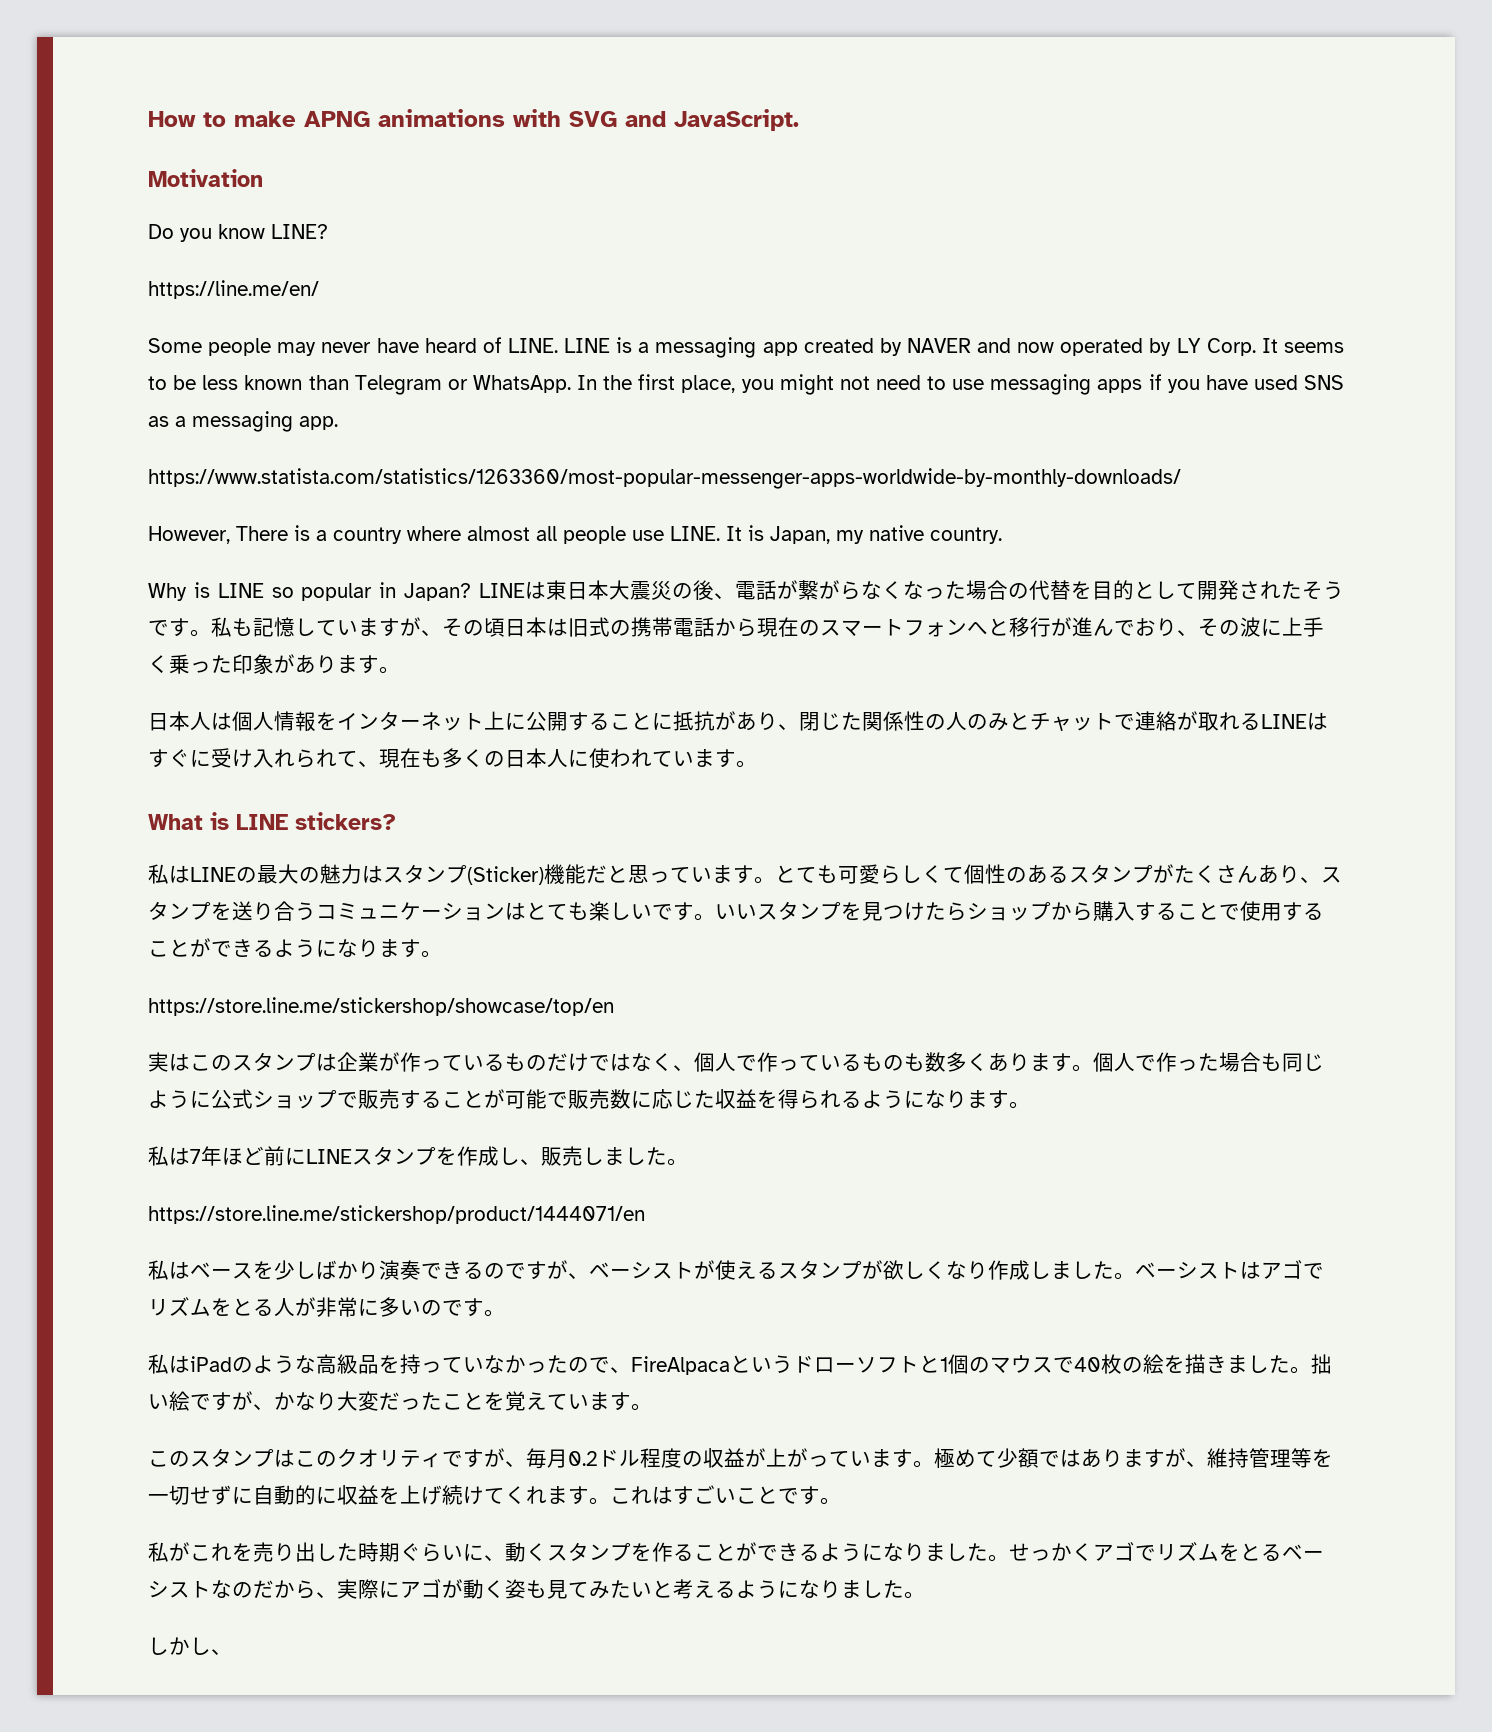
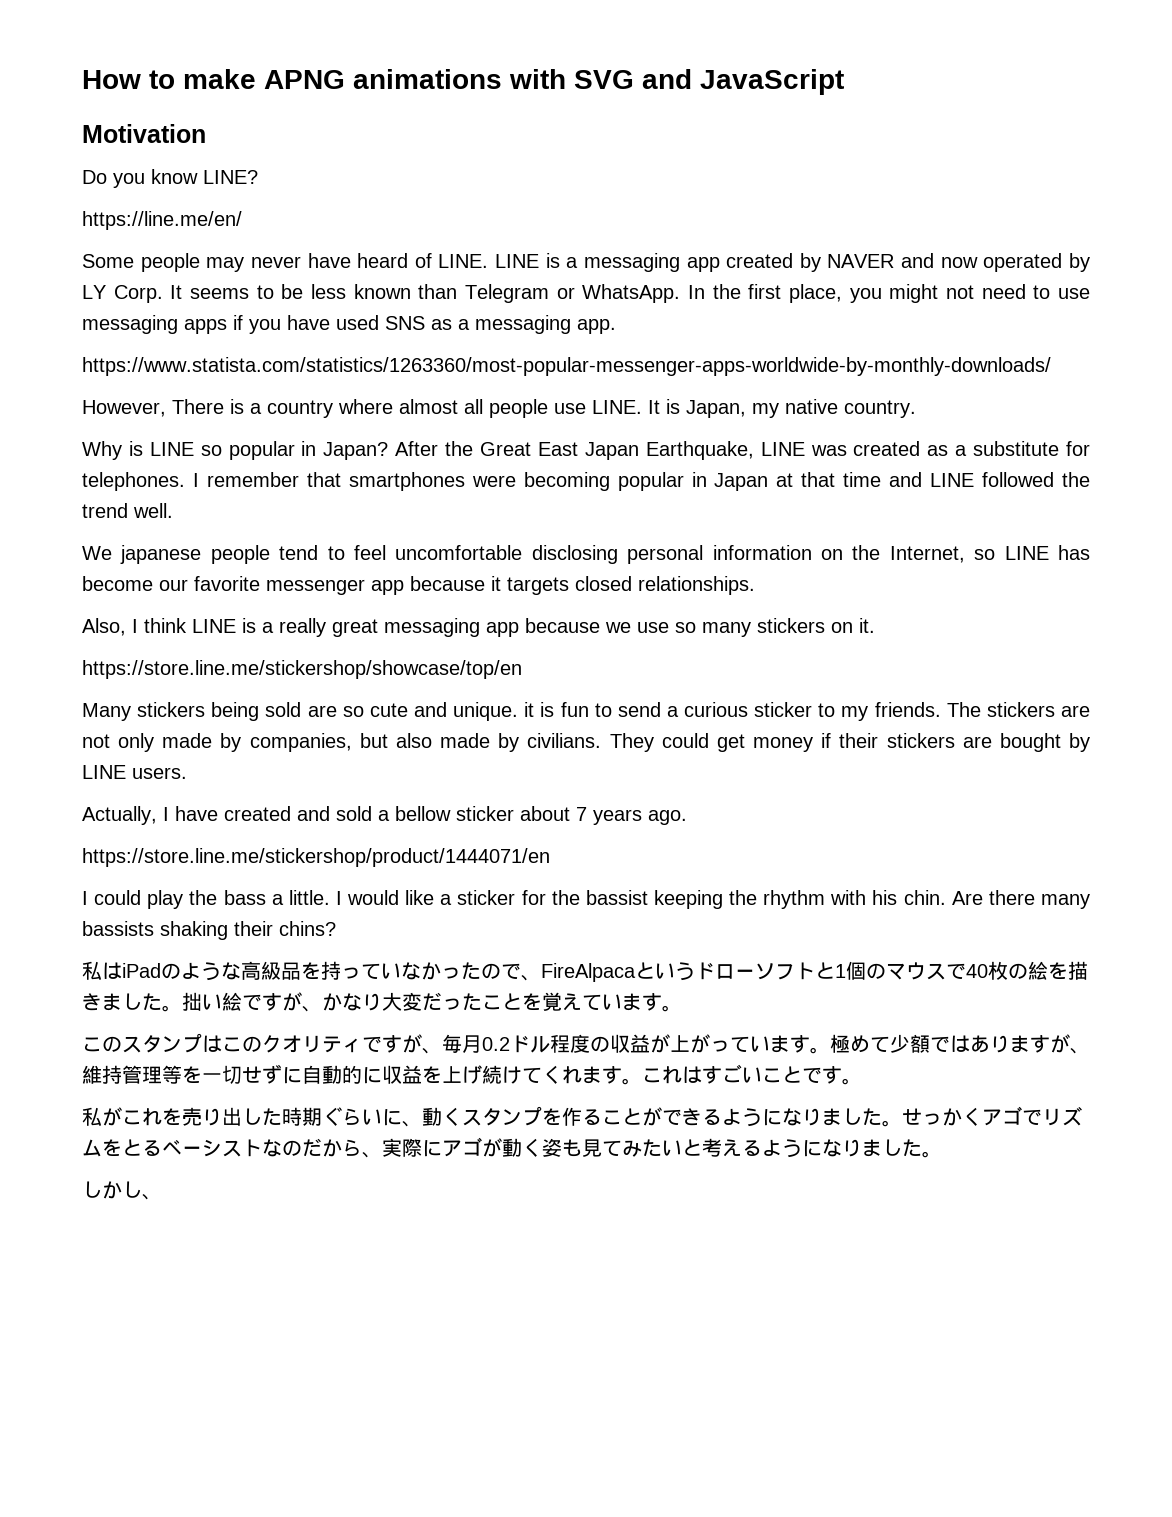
- How to make APNG animations with SVG and JavaScript.
+ How to make APNG animations with SVG and JavaScript
- LINEは東日本大震災の後、電話が繋がらなくなった場合の代替を目的として開発されたそうです。私も記憶していますが、その頃日本は旧式の携帯電話から現在のスマートフォンへと移行が進んでおり、その波に上手く乗った印象があります。
- 日本人は個人情報をインターネット上に公開することに抵抗があり、閉じた関係性の人のみとチャットで連絡が取れるLINEはすぐに受け入れられて、現在も多くの日本人に使われています。
- What is LINE stickers?
- 私はLINEの最大の魅力はスタンプ(Sticker)機能だと思っています。とても可愛らしくて個性のあるスタンプがたくさんあり、スタンプを送り合うコミュニケーションはとても楽しいです。いいスタンプを見つけたらショップから購入することで使用することができるようになります。
+ After the Great East Japan Earthquake, LINE was created as a substitute for telephones. I remember that smartphones were becoming popular in Japan at that time and LINE followed the trend well.
+ We japanese people tend to feel uncomfortable disclosing personal information on the Internet, so LINE has become our favorite messenger app because it targets closed relationships.
+ Also, I think LINE is a really great messaging app because we use so many stickers on it.
  https://store.line.me/stickershop/showcase/top/en
- 実はこのスタンプは企業が作っているものだけではなく、個人で作っているものも数多くあります。個人で作った場合も同じように公式ショップで販売することが可能で販売数に応じた収益を得られるようになります。
- 私は7年ほど前にLINEスタンプを作成し、販売しました。
+ Many stickers being sold are so cute and unique. it is fun to send a curious sticker to my friends. The stickers are not only made by companies, but also made by civilians. They could get money if their stickers are bought by LINE users.
+ Actually, I have created and sold a bellow sticker about 7 years ago.
  https://store.line.me/stickershop/product/1444071/en
- 私はベースを少しばかり演奏できるのですが、ベーシストが使えるスタンプが欲しくなり作成しました。ベーシストはアゴでリズムをとる人が非常に多いのです。
+ I could play the bass a little. I would like a sticker for the bassist keeping the rhythm with his chin. Are there many bassists shaking their chins?

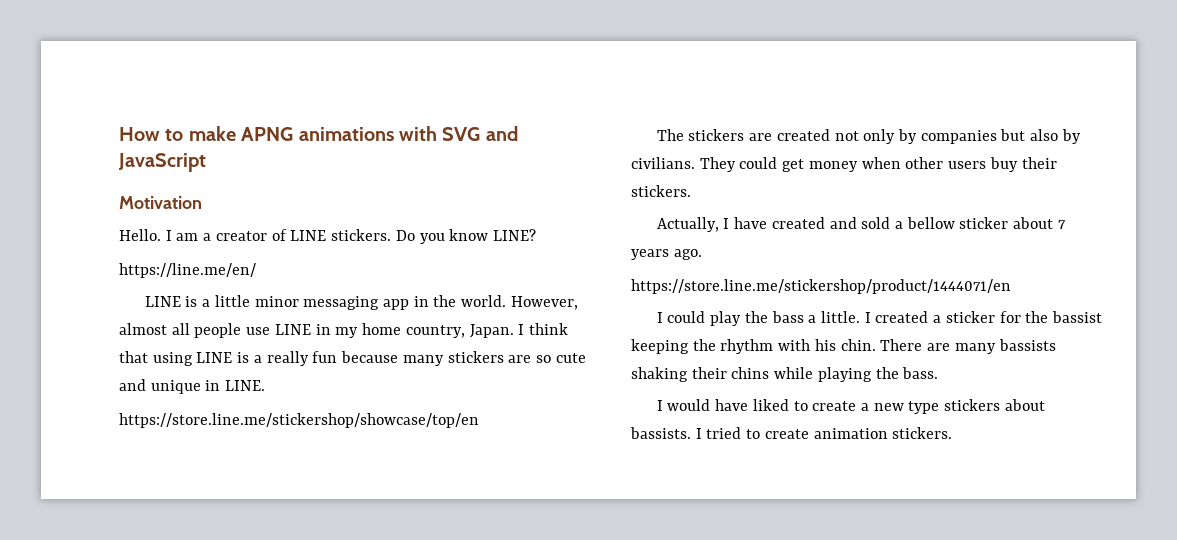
+ Hello. I am a creator of LINE stickers.
- Some people may never have heard of LINE. LINE is a messaging app created by NAVER and now operated by LY Corp. It seems to be less known than Telegram or WhatsApp. In the first place, you might not need to use messaging apps if you have used SNS as a messaging app.
- https://www.statista.com/statistics/1263360/most-popular-messenger-apps-worldwide-by-monthly-downloads/
- However, There is a country where almost all people use LINE. It is Japan, my native country.
- Why is LINE so popular in Japan? After the Great East Japan Earthquake, LINE was created as a substitute for telephones. I remember that smartphones were becoming popular in Japan at that time and LINE followed the trend well.
- We japanese people tend to feel uncomfortable disclosing personal information on the Internet, so LINE has become our favorite messenger app because it targets closed relationships.
- Also, I think LINE is a really great messaging app because we use so many stickers on it.
+ LINE is a little minor messaging app in the world. However, almost all people use LINE in my home country, Japan. I think that using LINE is a really fun because many stickers are so cute and unique in LINE.
  https://store.line.me/stickershop/showcase/top/en
- Many stickers being sold are so cute and unique. it is fun to send a curious sticker to my friends. The stickers are not only made by companies, but also made by civilians.
+ The stickers are created not only by companies but also by civilians.
- They could get money if their stickers are bought by LINE users.
+ They could get money when other users buy their stickers.
- I would like a sticker for the bassist keeping the rhythm with his chin.
+ I created a sticker for the bassist keeping the rhythm with his chin.
- Are there many bassists shaking their chins?
- 私はiPadのような高級品を持っていなかったので、FireAlpacaというドローソフトと1個のマウスで40枚の絵を描きました。拙い絵ですが、かなり大変だったことを覚えています。
- このスタンプはこのクオリティですが、毎月0.2ドル程度の収益が上がっています。極めて少額ではありますが、維持管理等を一切せずに自動的に収益を上げ続けてくれます。これはすごいことです。
- 私がこれを売り出した時期ぐらいに、動くスタンプを作ることができるようになりました。せっかくアゴでリズムをとるベーシストなのだから、実際にアゴが動く姿も見てみたいと考えるようになりました。
- しかし、
+ There are many bassists shaking their chins while playing the bass.
+ I would have liked to create a new type stickers about bassists. I tried to create animation stickers.

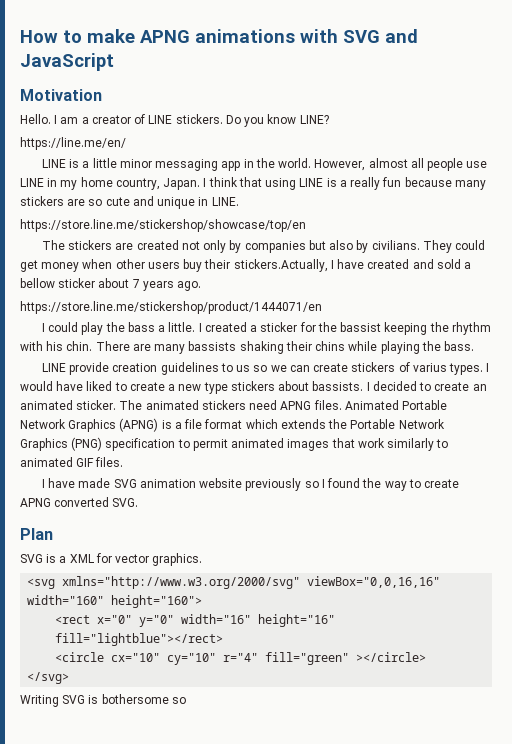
- They could get money when other users buy their stickers.
- Actually, I have created and sold a bellow sticker about 7 years ago.
+ They could get money when other users buy their stickers.Actually, I have created and sold a bellow sticker about 7 years ago.
+ LINE provide creation guidelines to us so we can create stickers of varius types.
- I tried to create animation stickers.
+ I decided to create an animated sticker. The animated stickers need APNG files. Animated Portable Network Graphics (APNG) is a file format which extends the Portable Network Graphics (PNG) specification to permit animated images that work similarly to animated GIF files.
+ I have made SVG animation website previously so I found the way to create APNG converted SVG.
+ Plan
+ SVG is a XML for vector graphics.
+ <svg xmlns="http://www.w3.org/2000/svg" viewBox="0,0,16,16" width="160" height="160">
+ <rect x="0" y="0" width="16" height="16" fill="lightblue"></rect>
+ <circle cx="10" cy="10" r="4" fill="green" ></circle>
+ </svg>
+ Writing SVG is bothersome so

